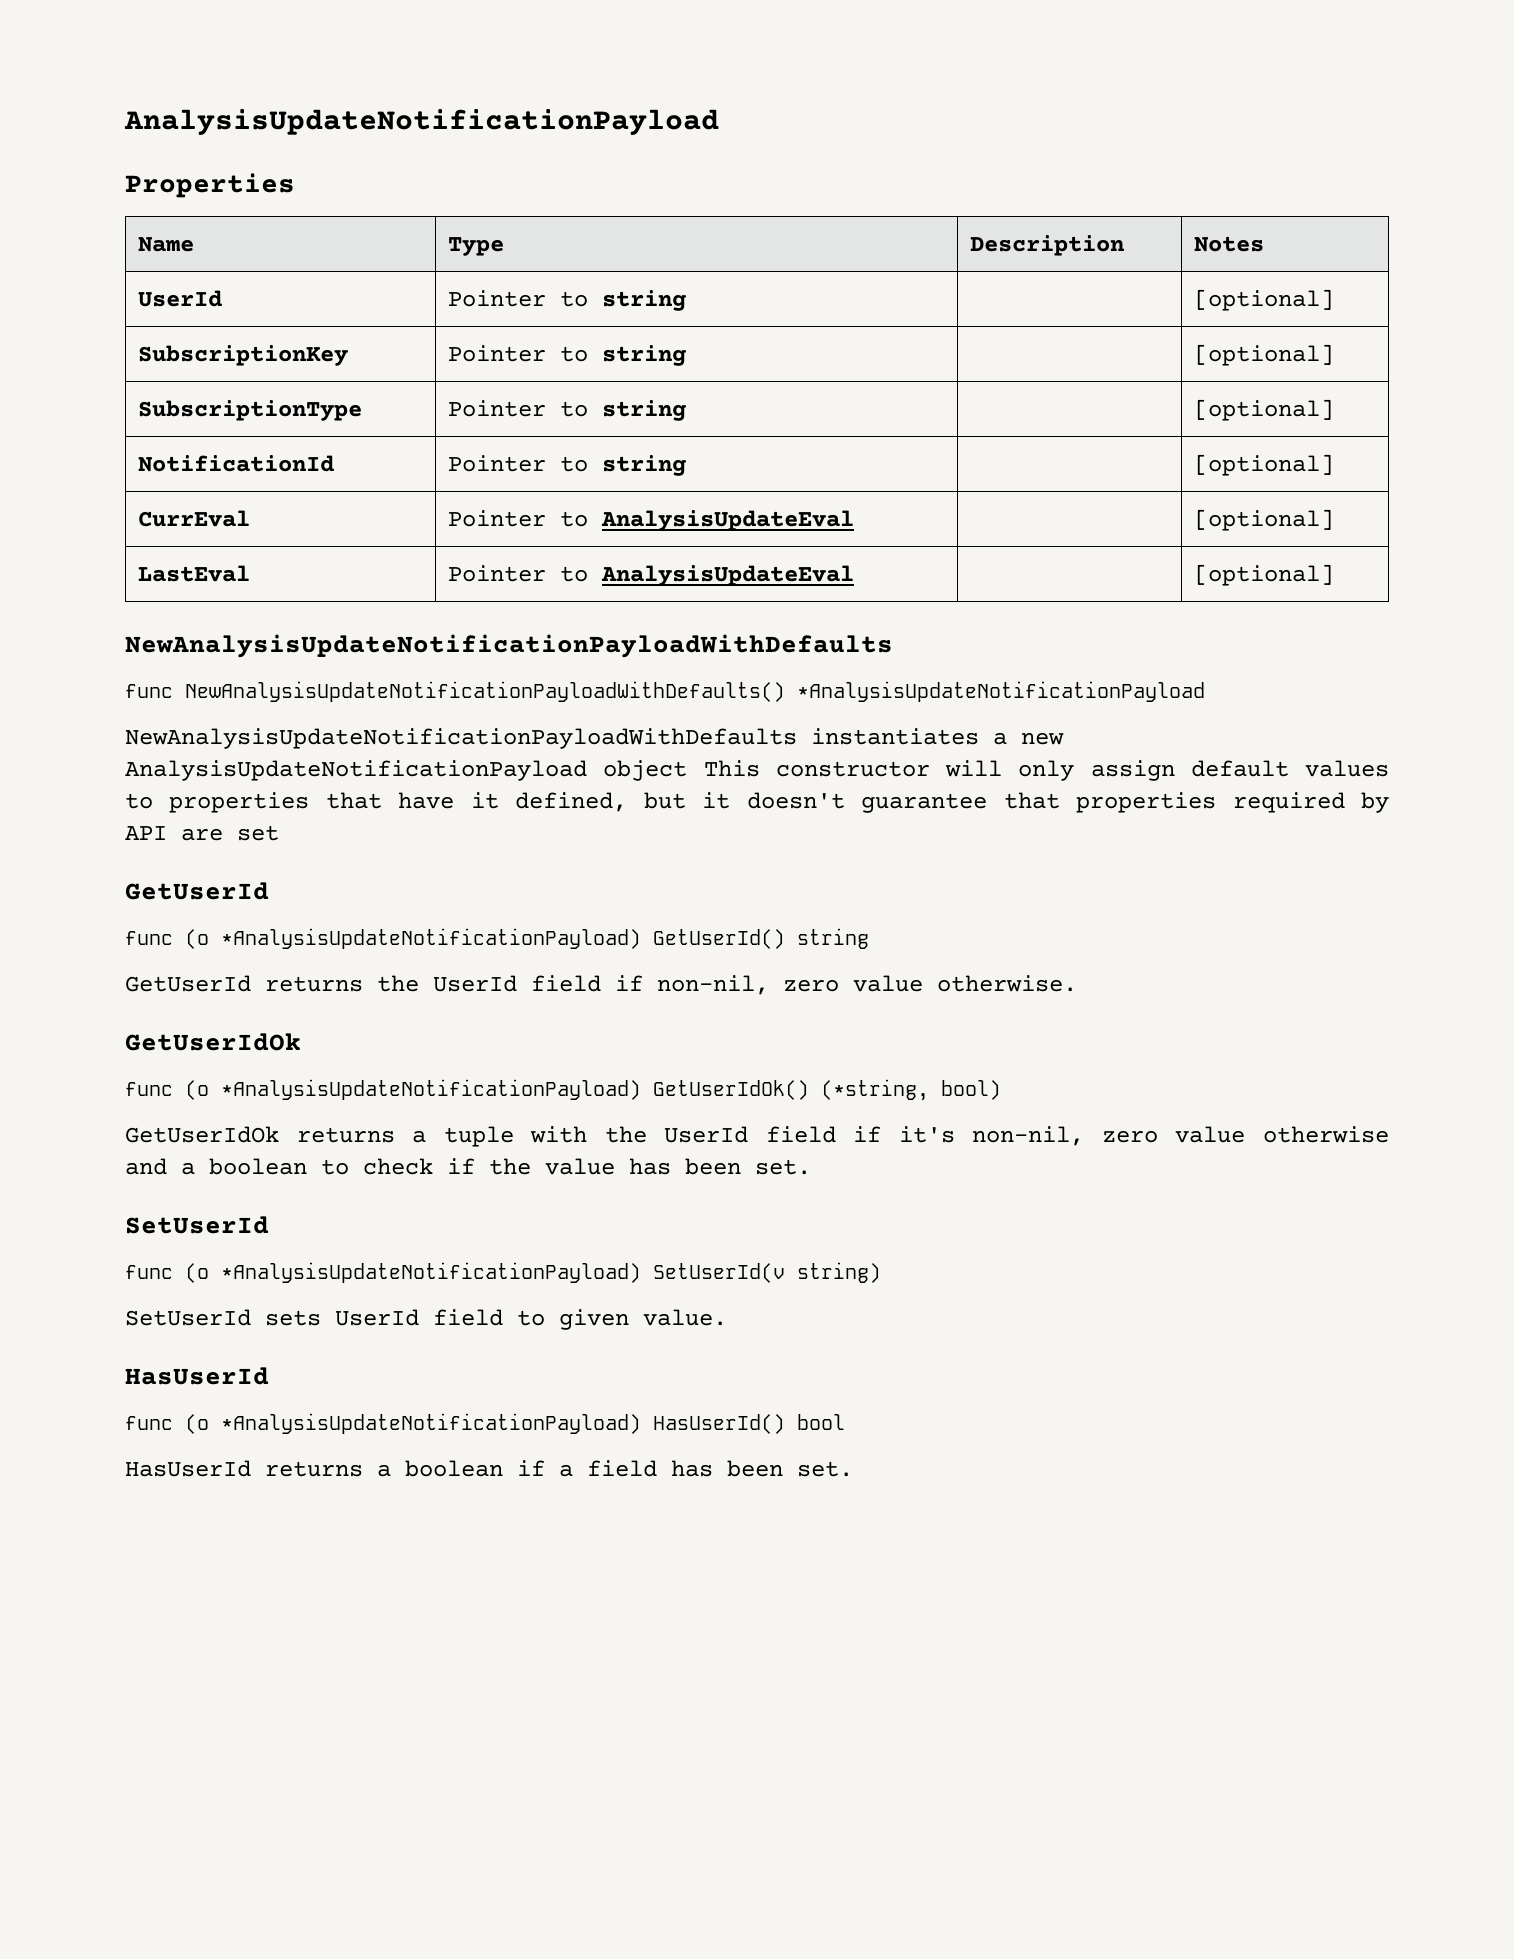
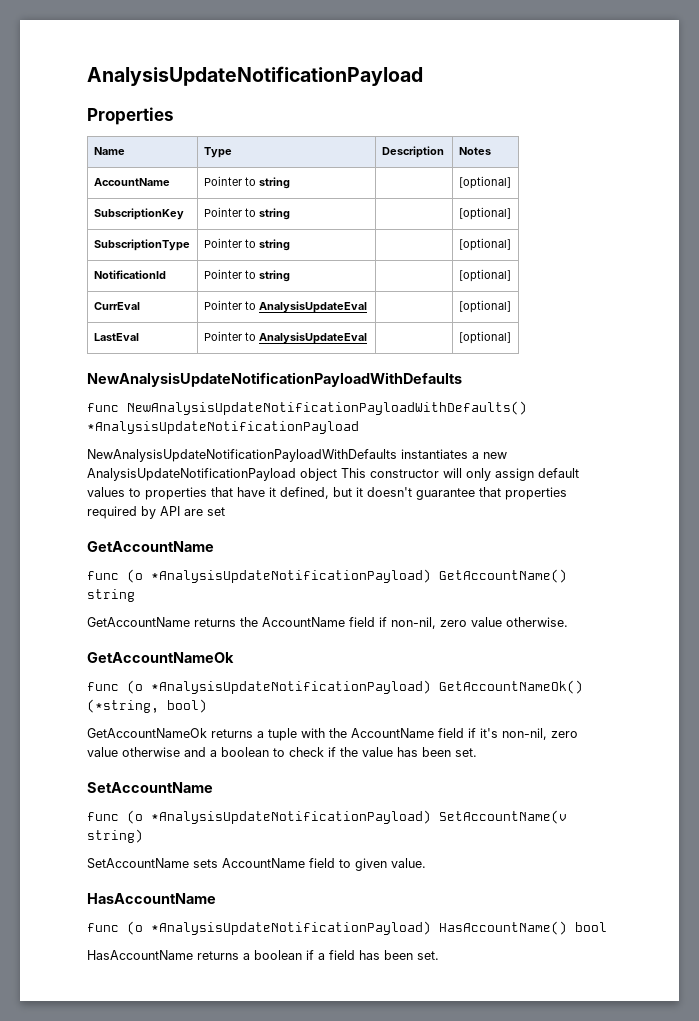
- UserId | Pointer to string | | [optional]
+ AccountName | Pointer to string | | [optional]
  NewAnalysisUpdateNotificationPayloadWithDefaults instantiates a new AnalysisUpdateNotificationPayload object This constructor will only assign default values to properties that have it defined, but it doesn't guarantee that properties required by API are set
- GetUserId
- func (o *AnalysisUpdateNotificationPayload) GetUserId() string
+ GetAccountName
+ func (o *AnalysisUpdateNotificationPayload) GetAccountName() string
- GetUserId returns the UserId field if non-nil, zero value otherwise.
- GetUserIdOk
- func (o *AnalysisUpdateNotificationPayload) GetUserIdOk() (*string, bool)
+ GetAccountName returns the AccountName field if non-nil, zero value otherwise.
+ GetAccountNameOk
+ func (o *AnalysisUpdateNotificationPayload) GetAccountNameOk() (*string, bool)
- GetUserIdOk returns a tuple with the UserId field if it's non-nil, zero value otherwise and a boolean to check if the value has been set.
- SetUserId
- func (o *AnalysisUpdateNotificationPayload) SetUserId(v string)
+ GetAccountNameOk returns a tuple with the AccountName field if it's non-nil, zero value otherwise and a boolean to check if the value has been set.
+ SetAccountName
+ func (o *AnalysisUpdateNotificationPayload) SetAccountName(v string)
- SetUserId sets UserId field to given value.
- HasUserId
- func (o *AnalysisUpdateNotificationPayload) HasUserId() bool
+ SetAccountName sets AccountName field to given value.
+ HasAccountName
+ func (o *AnalysisUpdateNotificationPayload) HasAccountName() bool
- HasUserId returns a boolean if a field has been set.
+ HasAccountName returns a boolean if a field has been set.

